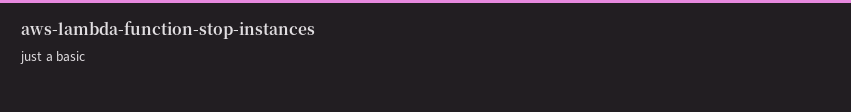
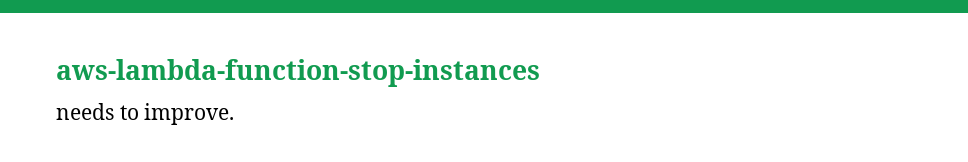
- just a basic
+ needs to improve.

